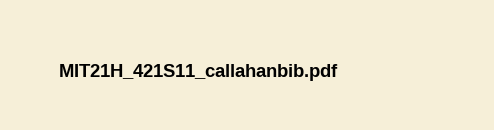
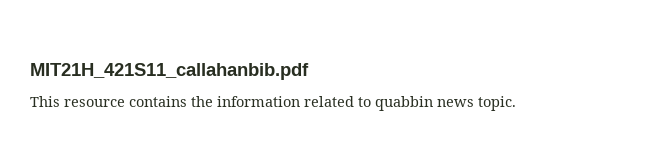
+ This resource contains the information related to quabbin news topic.

